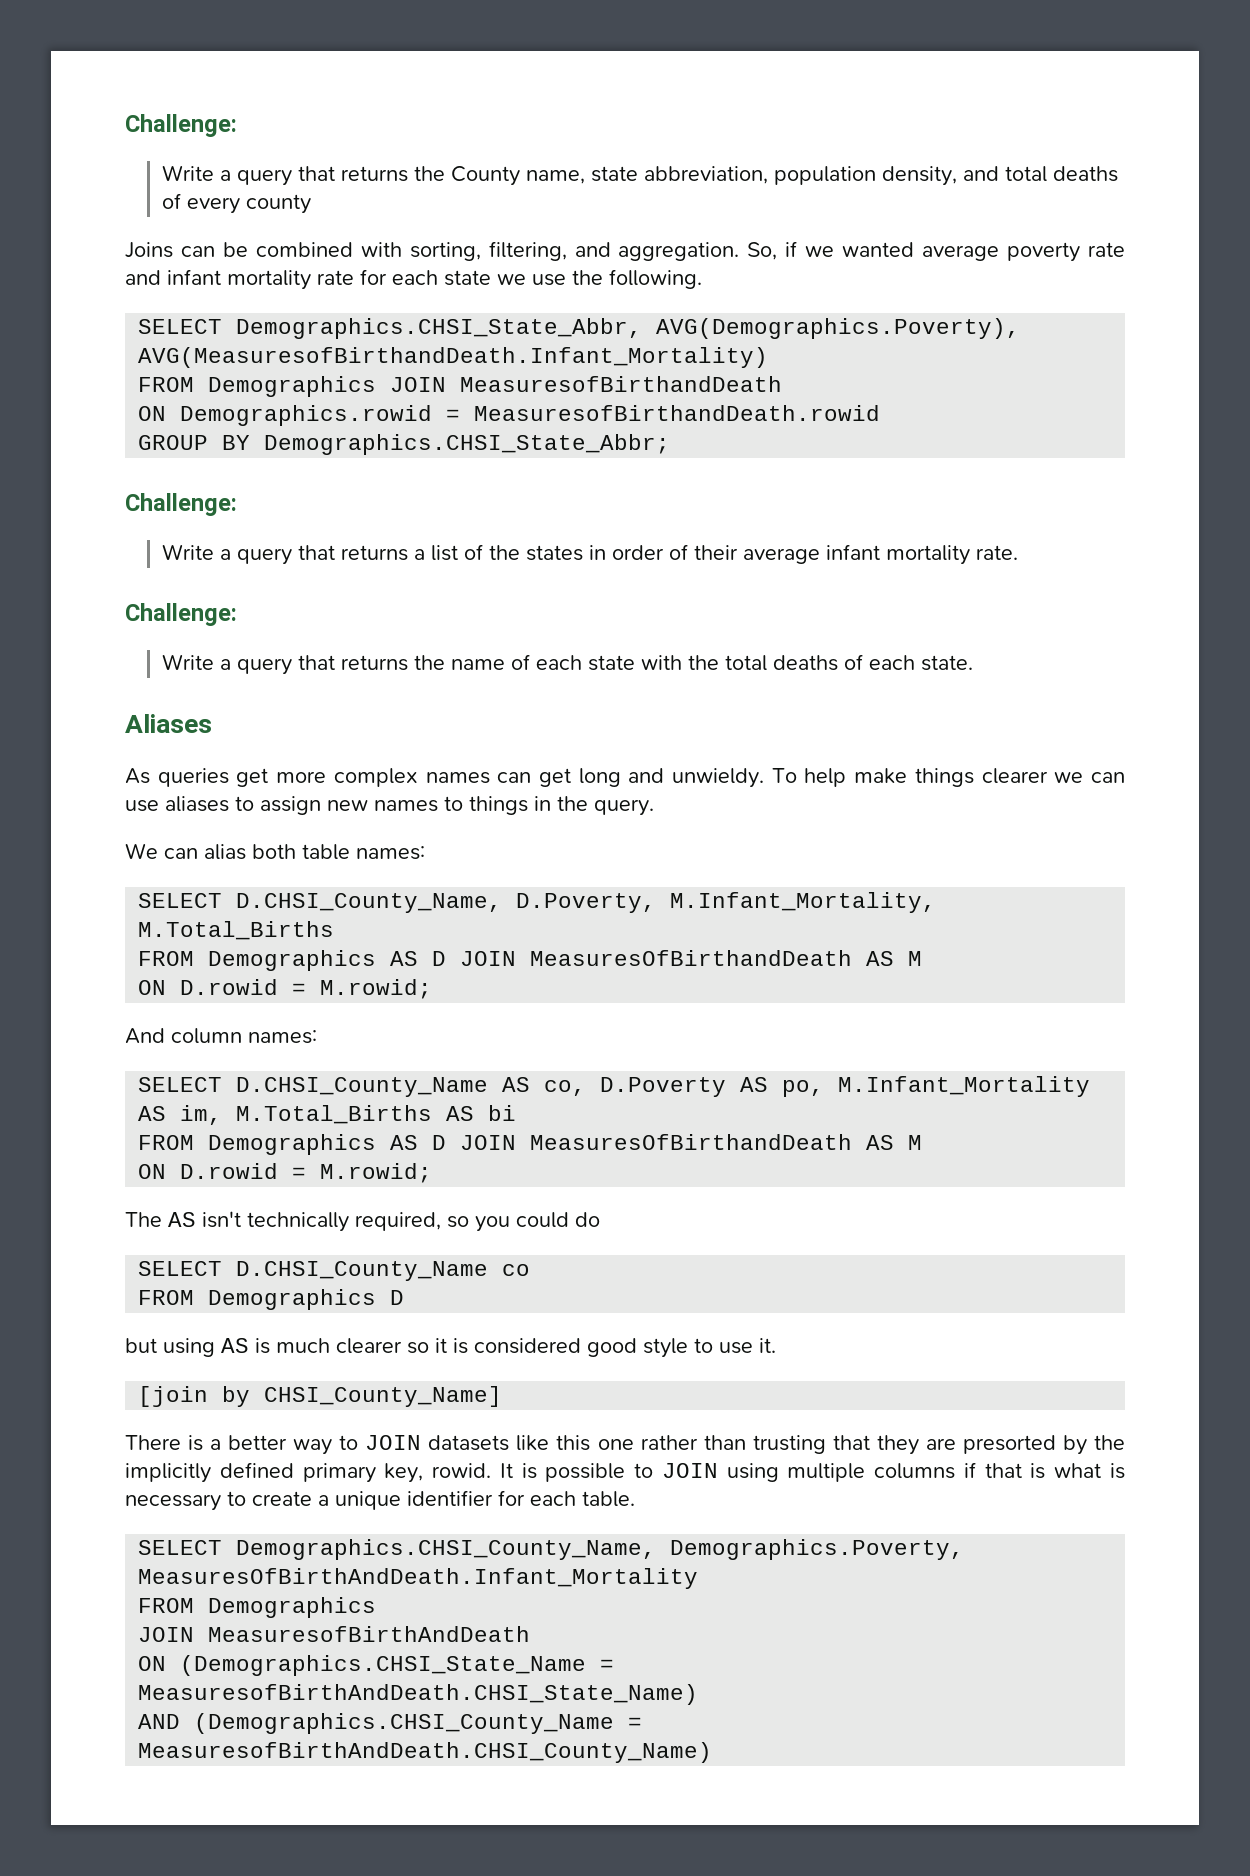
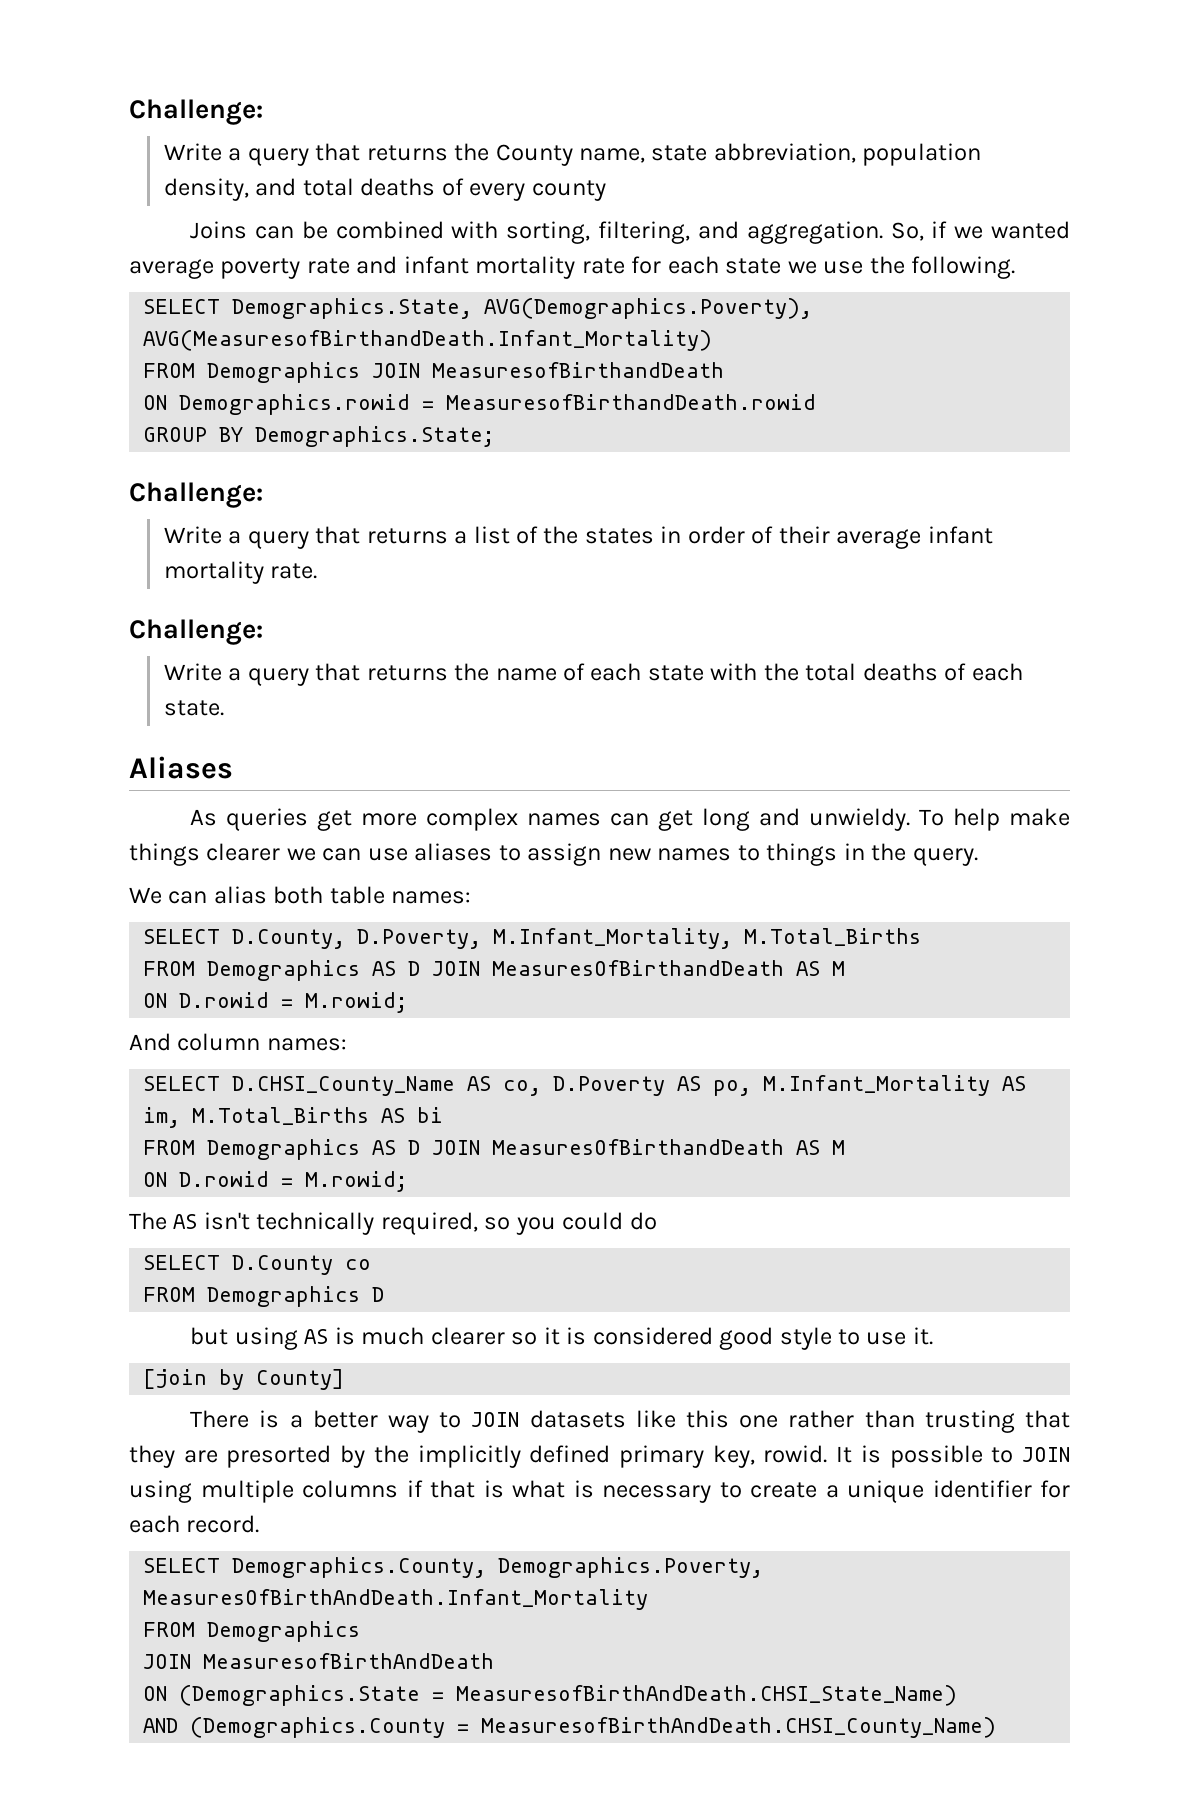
- SELECT Demographics.CHSI_State_Abbr, AVG(Demographics.Poverty), AVG(MeasuresofBirthandDeath.Infant_Mortality)
+ SELECT Demographics.State, AVG(Demographics.Poverty), AVG(MeasuresofBirthandDeath.Infant_Mortality)
- GROUP BY Demographics.CHSI_State_Abbr;
+ GROUP BY Demographics.State;
- SELECT D.CHSI_County_Name, D.Poverty, M.Infant_Mortality, M.Total_Births
+ SELECT D.County, D.Poverty, M.Infant_Mortality, M.Total_Births
- SELECT D.CHSI_County_Name co
+ SELECT D.County co
- [join by CHSI_County_Name]
+ [join by County]
- It is possible to JOIN using multiple columns if that is what is necessary to create a unique identifier for each table.
- SELECT Demographics.CHSI_County_Name, Demographics.Poverty, MeasuresOfBirthAndDeath.Infant_Mortality
+ It is possible to JOIN using multiple columns if that is what is necessary to create a unique identifier for each record.
+ SELECT Demographics.County, Demographics.Poverty, MeasuresOfBirthAndDeath.Infant_Mortality
- ON (Demographics.CHSI_State_Name = MeasuresofBirthAndDeath.CHSI_State_Name)
+ ON (Demographics.State = MeasuresofBirthAndDeath.CHSI_State_Name)
- AND (Demographics.CHSI_County_Name = MeasuresofBirthAndDeath.CHSI_County_Name)
+ AND (Demographics.County = MeasuresofBirthAndDeath.CHSI_County_Name)

